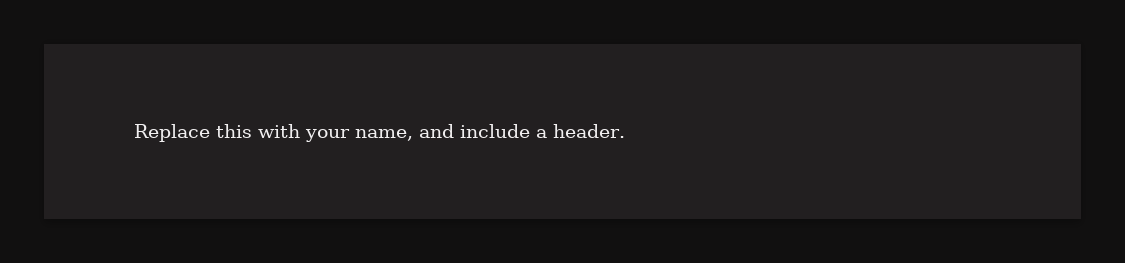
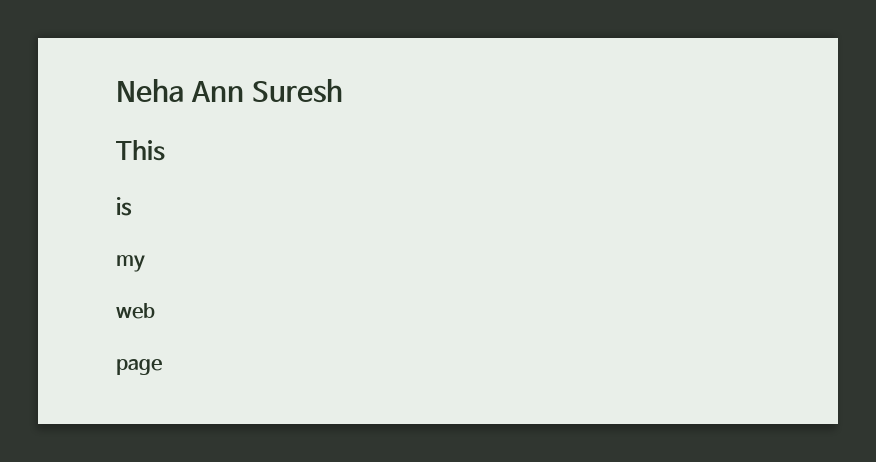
- Replace this with your name, and include a header.
+ Neha Ann Suresh
+ This
+ is
+ my
+ web
+ page

